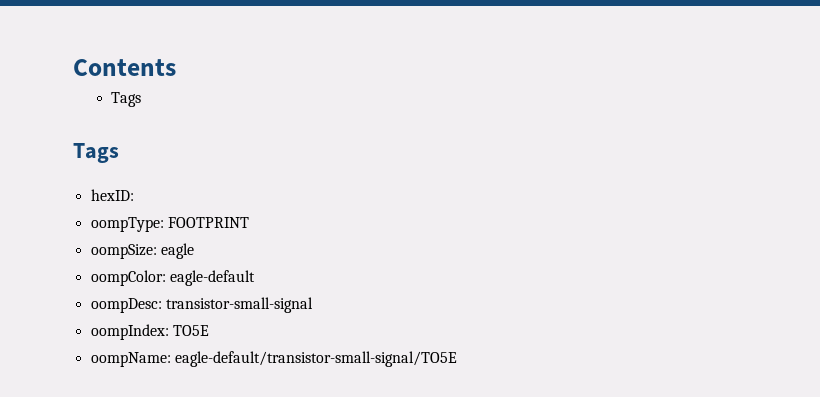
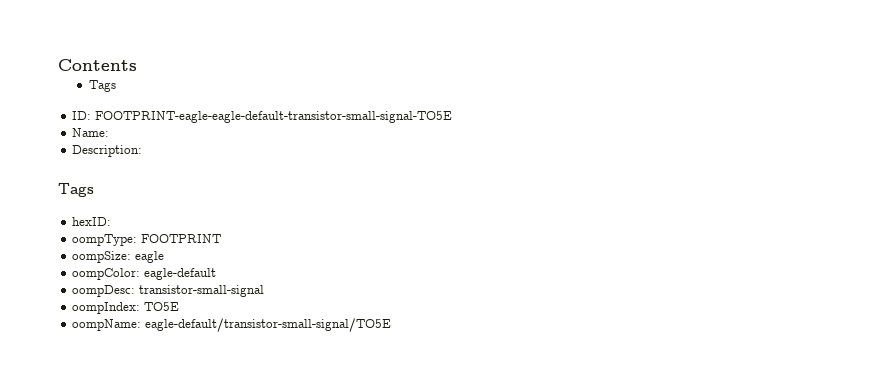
+ ID: FOOTPRINT-eagle-eagle-default-transistor-small-signal-TO5E
+ Name:
+ Description:

